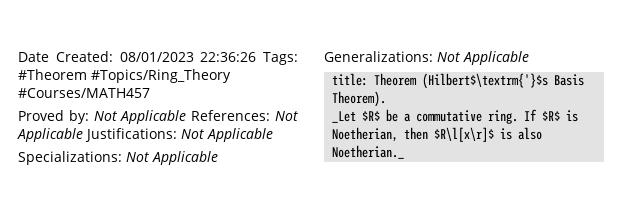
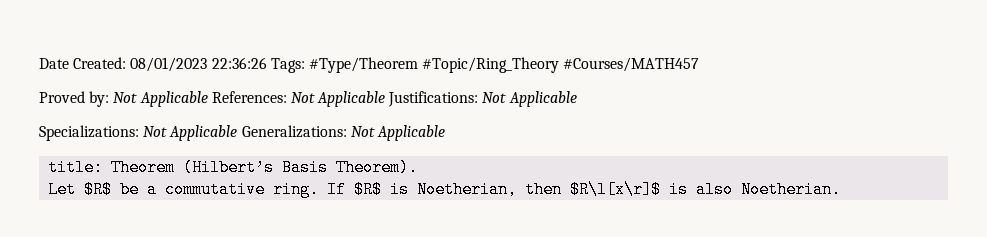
- Date Created: 08/01/2023 22:36:26 Tags: #Theorem #Topics/Ring_Theory #Courses/MATH457
+ Date Created: 08/01/2023 22:36:26 Tags: #Type/Theorem #Topic/Ring_Theory #Courses/MATH457
- title: Theorem (Hilbert$\textrm{'}$s Basis Theorem).
+ title: Theorem (Hilbert’s Basis Theorem).
- _Let $R$ be a commutative ring.
+ Let $R$ be a commutative ring.
- If $R$ is Noetherian, then $R\l[x\r]$ is also Noetherian._
+ If $R$ is Noetherian, then $R\l[x\r]$ is also Noetherian.

